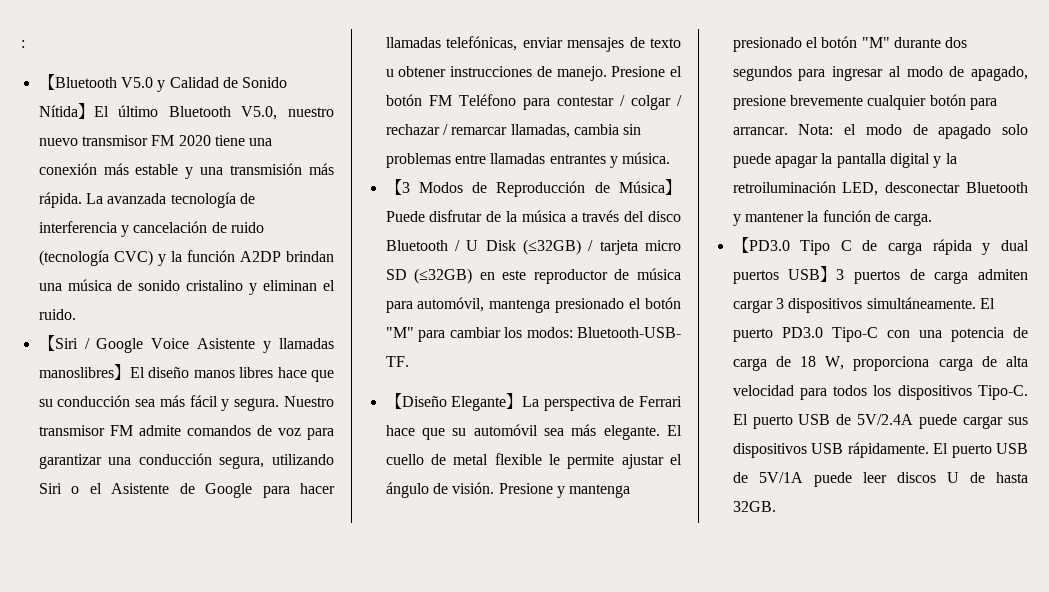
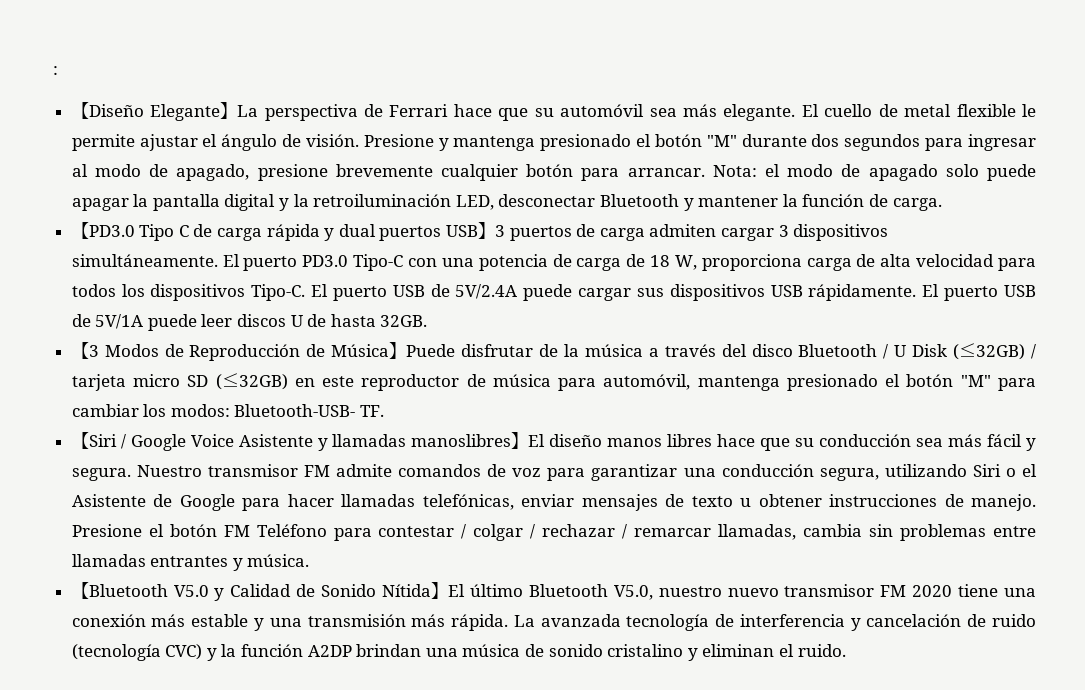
- 【Bluetooth V5.0 y Calidad de Sonido Nítida】El último Bluetooth V5.0, nuestro nuevo transmisor FM 2020 tiene una conexión más estable y una transmisión más rápida. La avanzada tecnología de interferencia y cancelación de ruido (tecnología CVC) y la función A2DP brindan una música de sonido cristalino y eliminan el ruido.
- 【Siri / Google Voice Asistente y llamadas manoslibres】El diseño manos libres hace que su conducción sea más fácil y segura. Nuestro transmisor FM admite comandos de voz para garantizar una conducción segura, utilizando Siri o el Asistente de Google para hacer llamadas telefónicas, enviar mensajes de texto u obtener instrucciones de manejo. Presione el botón FM Teléfono para contestar / colgar / rechazar / remarcar llamadas, cambia sin problemas entre llamadas entrantes y música.
- 【3 Modos de Reproducción de Música】Puede disfrutar de la música a través del disco Bluetooth / U Disk (≤32GB) / tarjeta micro SD (≤32GB) en este reproductor de música para automóvil, mantenga presionado el botón "M" para cambiar los modos: Bluetooth-USB- TF.
+ 【3 Modos de Reproducción de Música】Puede disfrutar de la música a través del disco Bluetooth / U Disk (≤32GB) / tarjeta micro SD (≤32GB) en este reproductor de música para automóvil, mantenga presionado el botón "M" para cambiar los modos: Bluetooth-USB- TF.
+ 【Siri / Google Voice Asistente y llamadas manoslibres】El diseño manos libres hace que su conducción sea más fácil y segura. Nuestro transmisor FM admite comandos de voz para garantizar una conducción segura, utilizando Siri o el Asistente de Google para hacer llamadas telefónicas, enviar mensajes de texto u obtener instrucciones de manejo. Presione el botón FM Teléfono para contestar / colgar / rechazar / remarcar llamadas, cambia sin problemas entre llamadas entrantes y música.
+ 【Bluetooth V5.0 y Calidad de Sonido Nítida】El último Bluetooth V5.0, nuestro nuevo transmisor FM 2020 tiene una conexión más estable y una transmisión más rápida. La avanzada tecnología de interferencia y cancelación de ruido (tecnología CVC) y la función A2DP brindan una música de sonido cristalino y eliminan el ruido.

